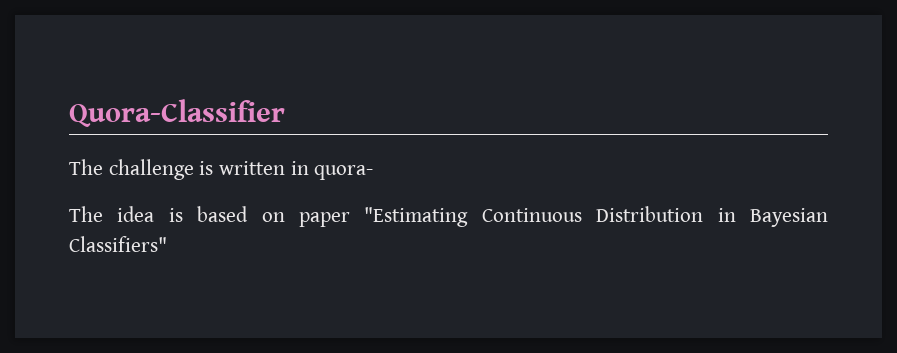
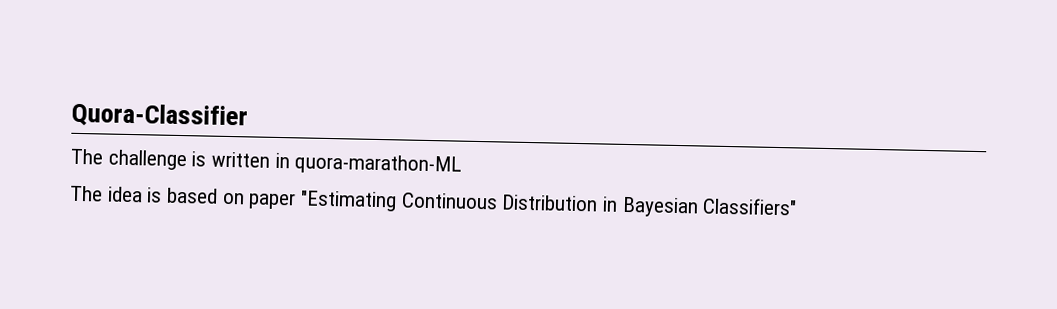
- The challenge is written in quora-
+ The challenge is written in quora-marathon-ML

